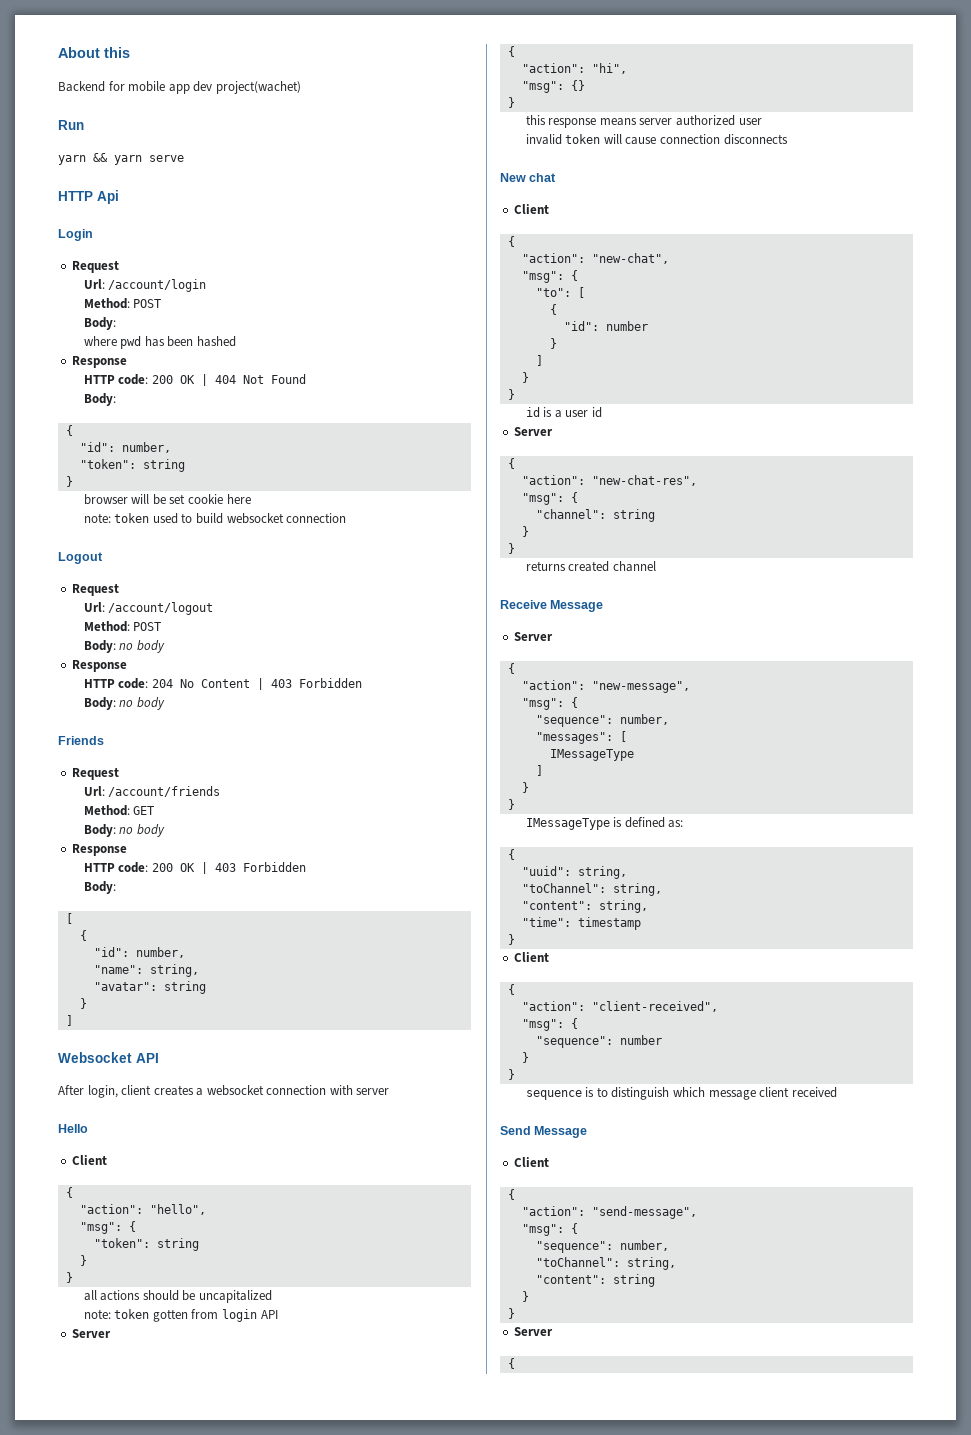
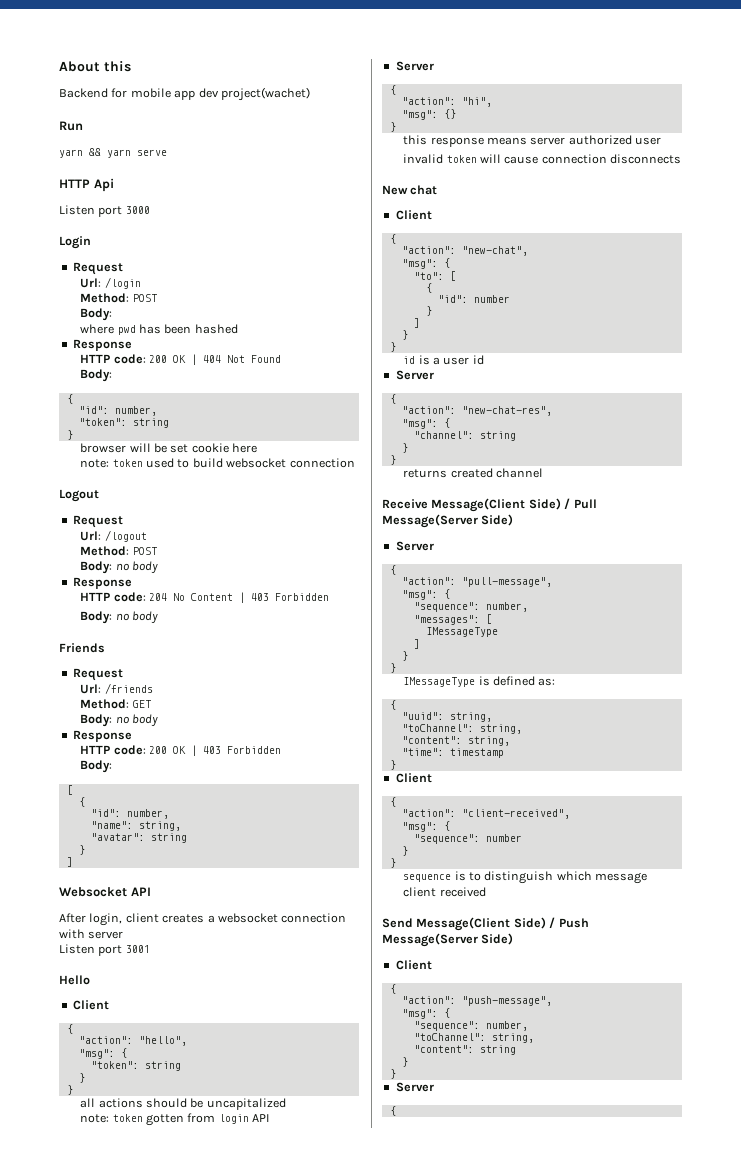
+ Listen port 3000
- Url: /account/login
+ Url: /login
- Url: /account/logout
+ Url: /logout
- Url: /account/friends
+ Url: /friends
+ Listen port 3001
- Receive Message
+ Receive Message(Client Side) / Pull Message(Server Side)
  Server
  {
- "action": "new-message",
+ "action": "pull-message",
- Send Message
+ Send Message(Client Side) / Push Message(Server Side)
  Client
  {
- "action": "send-message",
+ "action": "push-message",

